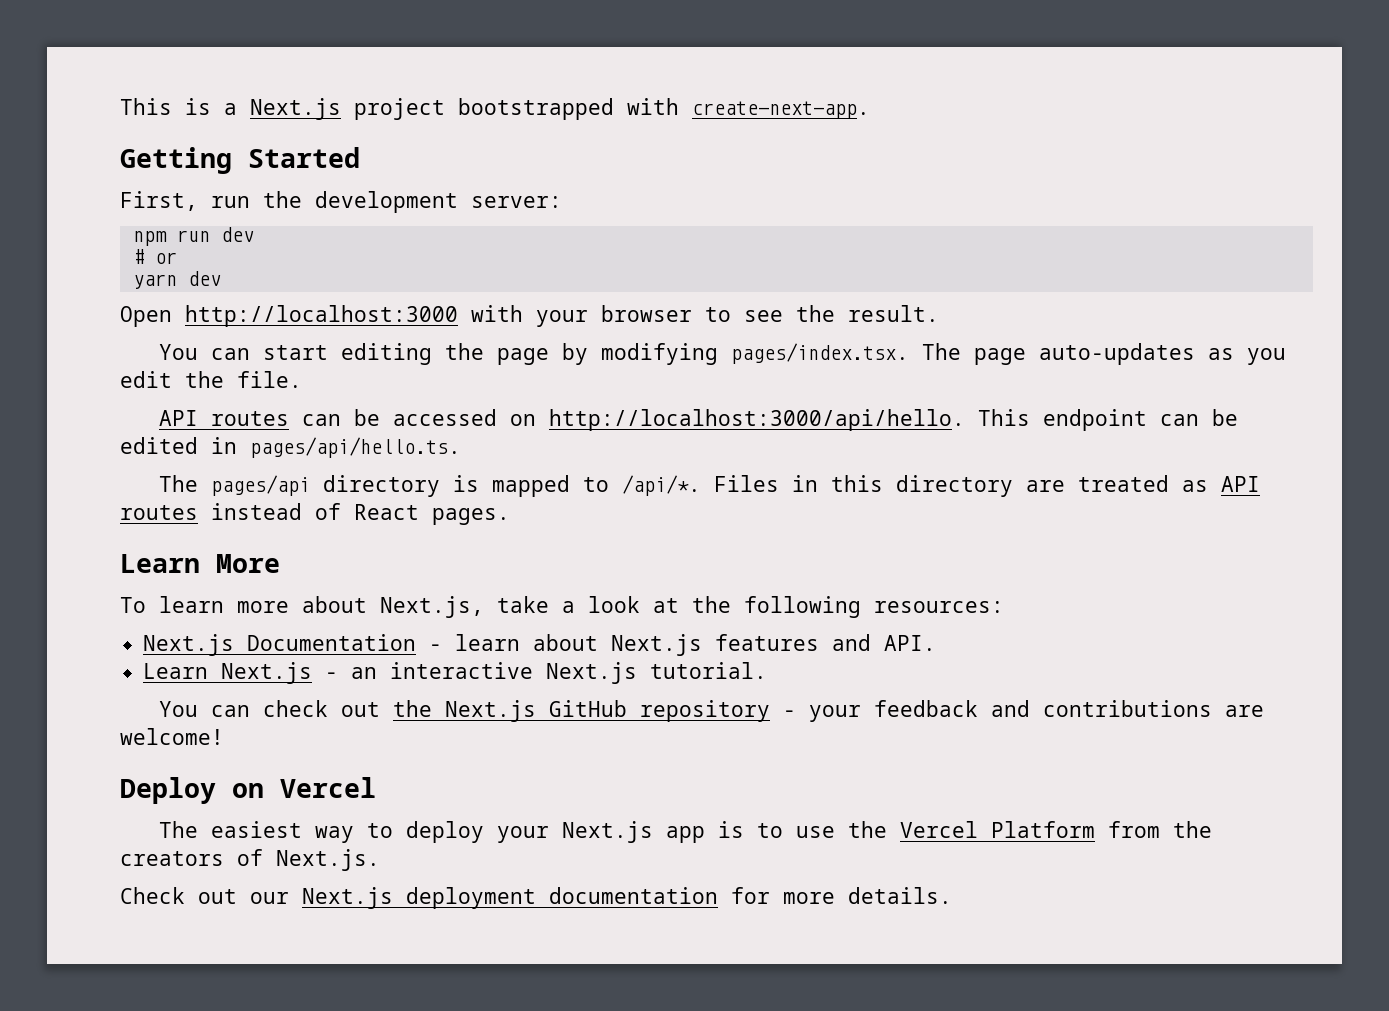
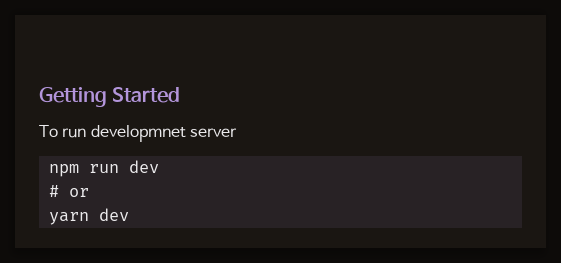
- This is a Next.js project bootstrapped with create-next-app.
  Getting Started
- First, run the development server:
+ To run developmnet server
- Open http://localhost:3000 with your browser to see the result.
- You can start editing the page by modifying pages/index.tsx. The page auto-updates as you edit the file.
- API routes can be accessed on http://localhost:3000/api/hello. This endpoint can be edited in pages/api/hello.ts.
- The pages/api directory is mapped to /api/*. Files in this directory are treated as API routes instead of React pages.
- Learn More
- To learn more about Next.js, take a look at the following resources:
- Next.js Documentation - learn about Next.js features and API.
- Learn Next.js - an interactive Next.js tutorial.
- You can check out the Next.js GitHub repository - your feedback and contributions are welcome!
- Deploy on Vercel
- The easiest way to deploy your Next.js app is to use the Vercel Platform from the creators of Next.js.
- Check out our Next.js deployment documentation for more details.

